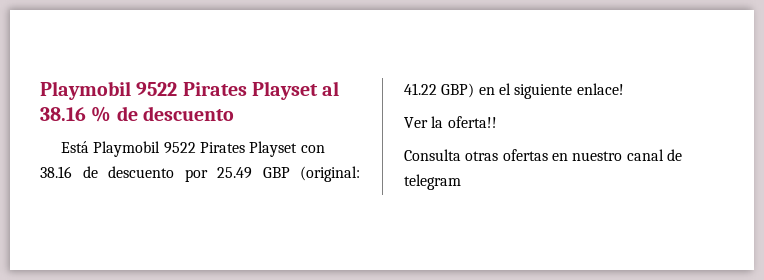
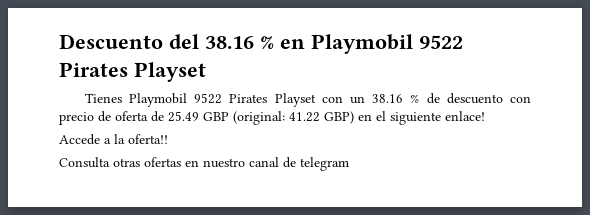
- Playmobil 9522 Pirates Playset al 38.16 % de descuento
- Está Playmobil 9522 Pirates Playset con 38.16 de descuento por 25.49 GBP (original: 41.22 GBP) en el siguiente enlace!
+ Descuento del 38.16 % en Playmobil 9522 Pirates Playset
+ Tienes Playmobil 9522 Pirates Playset con un 38.16 % de descuento con precio de oferta de 25.49 GBP (original: 41.22 GBP) en el siguiente enlace!
- Ver la oferta!!
+ Accede a la oferta!!

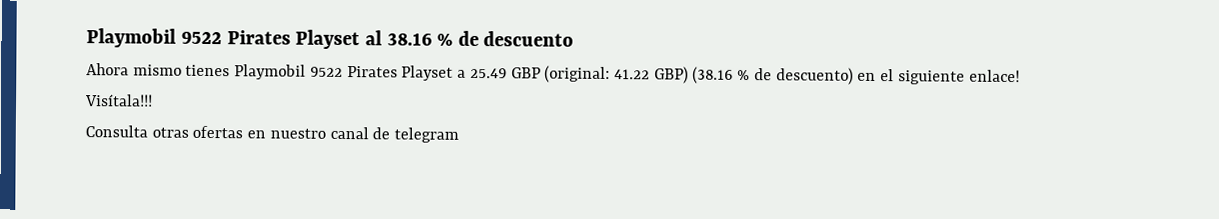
- Descuento del 38.16 % en Playmobil 9522 Pirates Playset
- Tienes Playmobil 9522 Pirates Playset con un 38.16 % de descuento con precio de oferta de 25.49 GBP (original: 41.22 GBP) en el siguiente enlace!
+ Playmobil 9522 Pirates Playset al 38.16 % de descuento
+ Ahora mismo tienes Playmobil 9522 Pirates Playset a 25.49 GBP (original: 41.22 GBP) (38.16 % de descuento) en el siguiente enlace!
- Accede a la oferta!!
+ Visítala!!!

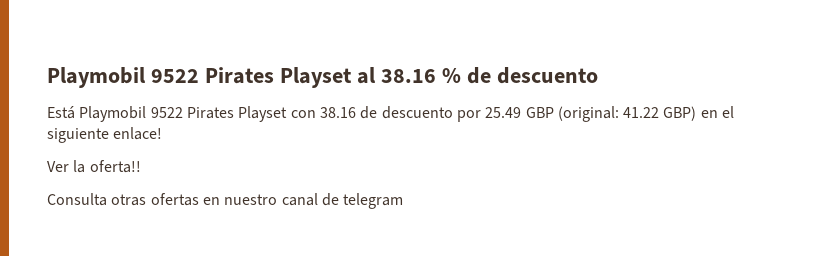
- Ahora mismo tienes Playmobil 9522 Pirates Playset a 25.49 GBP (original: 41.22 GBP) (38.16 % de descuento) en el siguiente enlace!
+ Está Playmobil 9522 Pirates Playset con 38.16 de descuento por 25.49 GBP (original: 41.22 GBP) en el siguiente enlace!
- Visítala!!!
+ Ver la oferta!!

